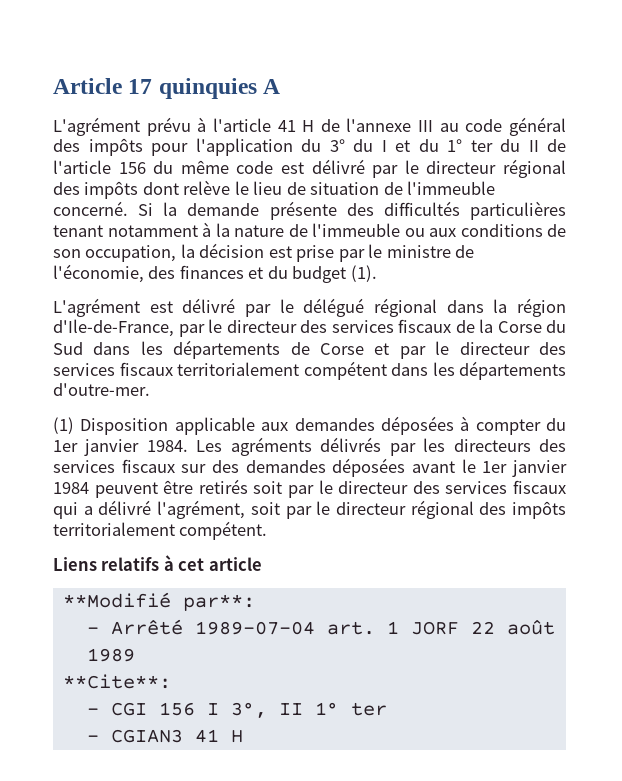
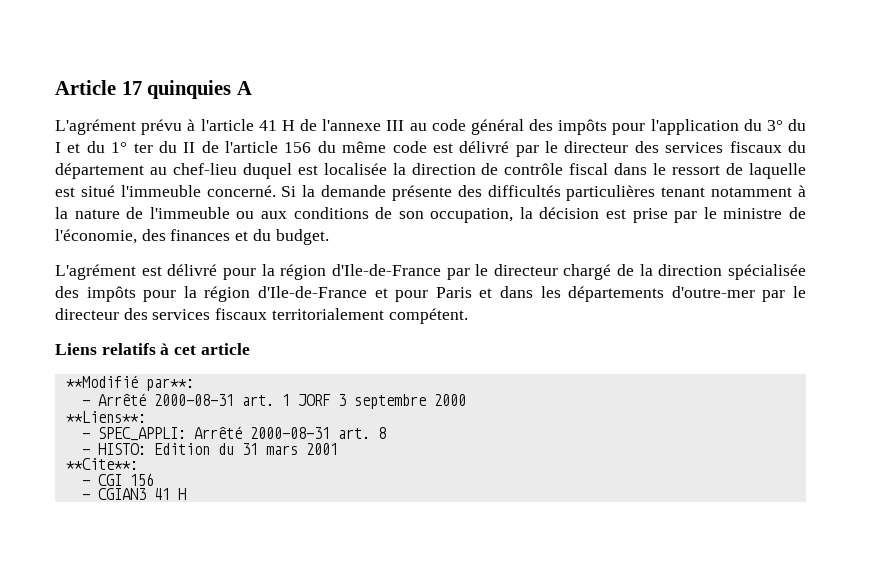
- L'agrément prévu à l'article 41 H de l'annexe III au code général des impôts pour l'application du 3° du I et du 1° ter du II de l'article 156 du même code est délivré par le directeur régional des impôts dont relève le lieu de situation de l'immeuble concerné.
+ L'agrément prévu à l'article 41 H de l'annexe III au code général des impôts pour l'application du 3° du I et du 1° ter du II de l'article 156 du même code est délivré par le directeur des services fiscaux du département au chef-lieu duquel est localisée la direction de contrôle fiscal dans le ressort de laquelle est situé l'immeuble concerné.
- Si la demande présente des difficultés particulières tenant notamment à la nature de l'immeuble ou aux conditions de son occupation, la décision est prise par le ministre de l'économie, des finances et du budget (1).
+ Si la demande présente des difficultés particulières tenant notamment à la nature de l'immeuble ou aux conditions de son occupation, la décision est prise par le ministre de l'économie, des finances et du budget.
- L'agrément est délivré par le délégué régional dans la région d'Ile-de-France, par le directeur des services fiscaux de la Corse du Sud dans les départements de Corse et par le directeur des services fiscaux territorialement compétent dans les départements d'outre-mer.
- (1) Disposition applicable aux demandes déposées à compter du 1er janvier 1984. Les agréments délivrés par les directeurs des services fiscaux sur des demandes déposées avant le 1er janvier 1984 peuvent être retirés soit par le directeur des services fiscaux qui a délivré l'agrément, soit par le directeur régional des impôts territorialement compétent.
+ L'agrément est délivré pour la région d'Ile-de-France par le directeur chargé de la direction spécialisée des impôts pour la région d'Ile-de-France et pour Paris et dans les départements d'outre-mer par le directeur des services fiscaux territorialement compétent.
- - Arrêté 1989-07-04 art. 1 JORF 22 août 1989
+ - Arrêté 2000-08-31 art. 1 JORF 3 septembre 2000
+ **Liens**:
+ - SPEC_APPLI: Arrêté 2000-08-31 art. 8
+ - HISTO: Edition du 31 mars 2001
- - CGI 156 I 3°, II 1° ter
+ - CGI 156

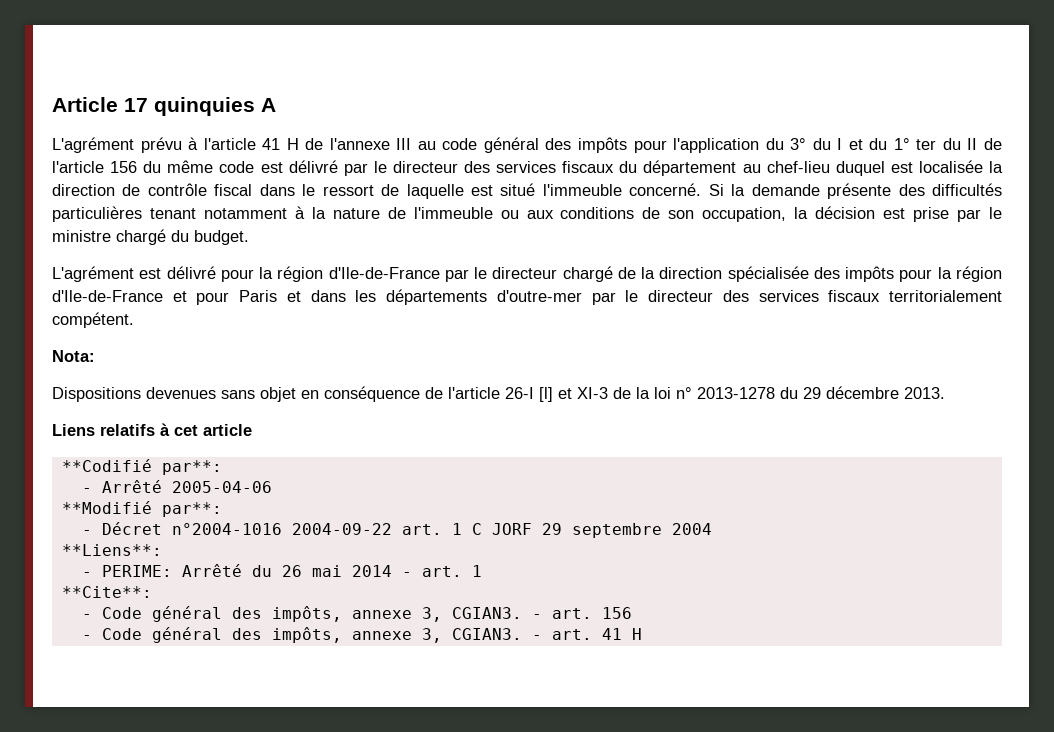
- Si la demande présente des difficultés particulières tenant notamment à la nature de l'immeuble ou aux conditions de son occupation, la décision est prise par le ministre de l'économie, des finances et du budget.
+ Si la demande présente des difficultés particulières tenant notamment à la nature de l'immeuble ou aux conditions de son occupation, la décision est prise par le ministre chargé du budget.
+ Nota:
+ Dispositions devenues sans objet en conséquence de l'article 26-I [l] et XI-3 de la loi n° 2013-1278 du 29 décembre 2013.
+ **Codifié par**:
+ - Arrêté 2005-04-06
  **Modifié par**:
- - Arrêté 2000-08-31 art. 1 JORF 3 septembre 2000
+ - Décret n°2004-1016 2004-09-22 art. 1 C JORF 29 septembre 2004
  **Liens**:
- - SPEC_APPLI: Arrêté 2000-08-31 art. 8
- - HISTO: Edition du 31 mars 2001
+ - PERIME: Arrêté du 26 mai 2014 - art. 1
  **Cite**:
- - CGI 156
- - CGIAN3 41 H
+ - Code général des impôts, annexe 3, CGIAN3. - art. 156
+ - Code général des impôts, annexe 3, CGIAN3. - art. 41 H

